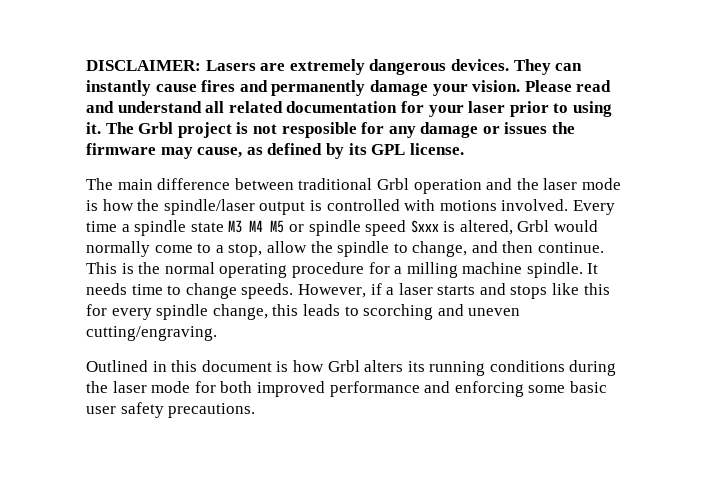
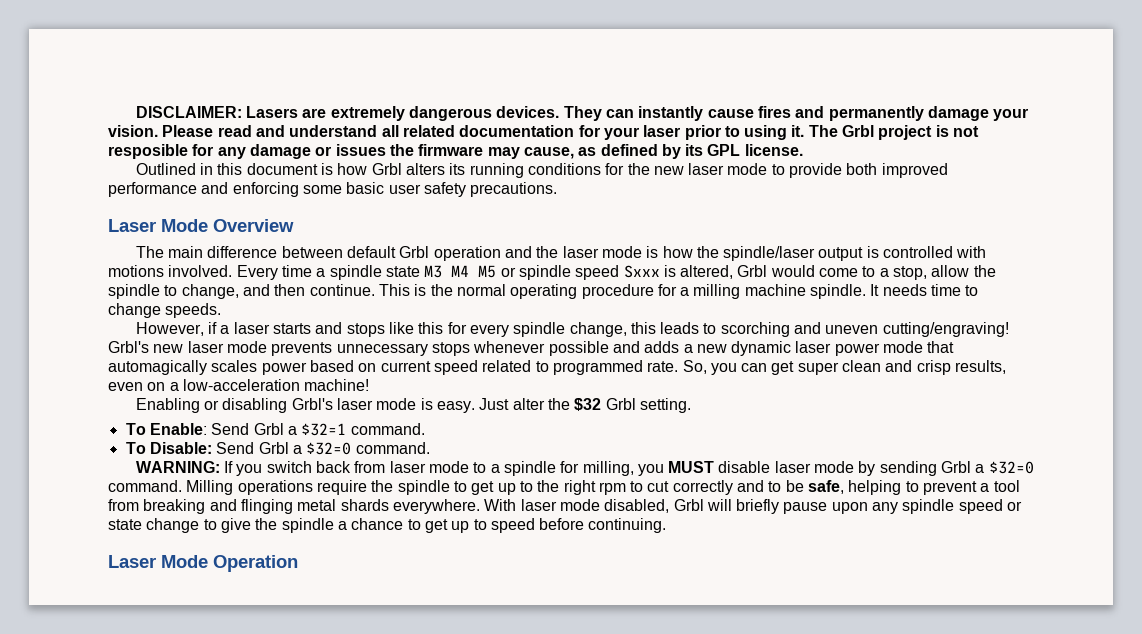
+ Outlined in this document is how Grbl alters its running conditions for the new laser mode to provide both improved performance and enforcing some basic user safety precautions.
+ Laser Mode Overview
- The main difference between traditional Grbl operation and the laser mode is how the spindle/laser output is controlled with motions involved.
+ The main difference between default Grbl operation and the laser mode is how the spindle/laser output is controlled with motions involved.
- Every time a spindle state M3 M4 M5 or spindle speed Sxxx is altered, Grbl would normally come to a stop, allow the spindle to change, and then continue.
+ Every time a spindle state M3 M4 M5 or spindle speed Sxxx is altered, Grbl would come to a stop, allow the spindle to change, and then continue.
- It needs time to change speeds. However, if a laser starts and stops like this for every spindle change, this leads to scorching and uneven cutting/engraving.
- Outlined in this document is how Grbl alters its running conditions during the laser mode for both improved performance and enforcing some basic user safety precautions.
+ It needs time to change speeds.
+ However, if a laser starts and stops like this for every spindle change, this leads to scorching and uneven cutting/engraving! Grbl's new laser mode prevents unnecessary stops whenever possible and adds a new dynamic laser power mode that automagically scales power based on current speed related to programmed rate. So, you can get super clean and crisp results, even on a low-acceleration machine!
+ Enabling or disabling Grbl's laser mode is easy. Just alter the $32 Grbl setting.
+ To Enable: Send Grbl a $32=1 command.
+ To Disable: Send Grbl a $32=0 command.
+ WARNING: If you switch back from laser mode to a spindle for milling, you MUST disable laser mode by sending Grbl a $32=0 command. Milling operations require the spindle to get up to the right rpm to cut correctly and to be safe, helping to prevent a tool from breaking and flinging metal shards everywhere. With laser mode disabled, Grbl will briefly pause upon any spindle speed or state change to give the spindle a chance to get up to speed before continuing.
+ Laser Mode Operation

